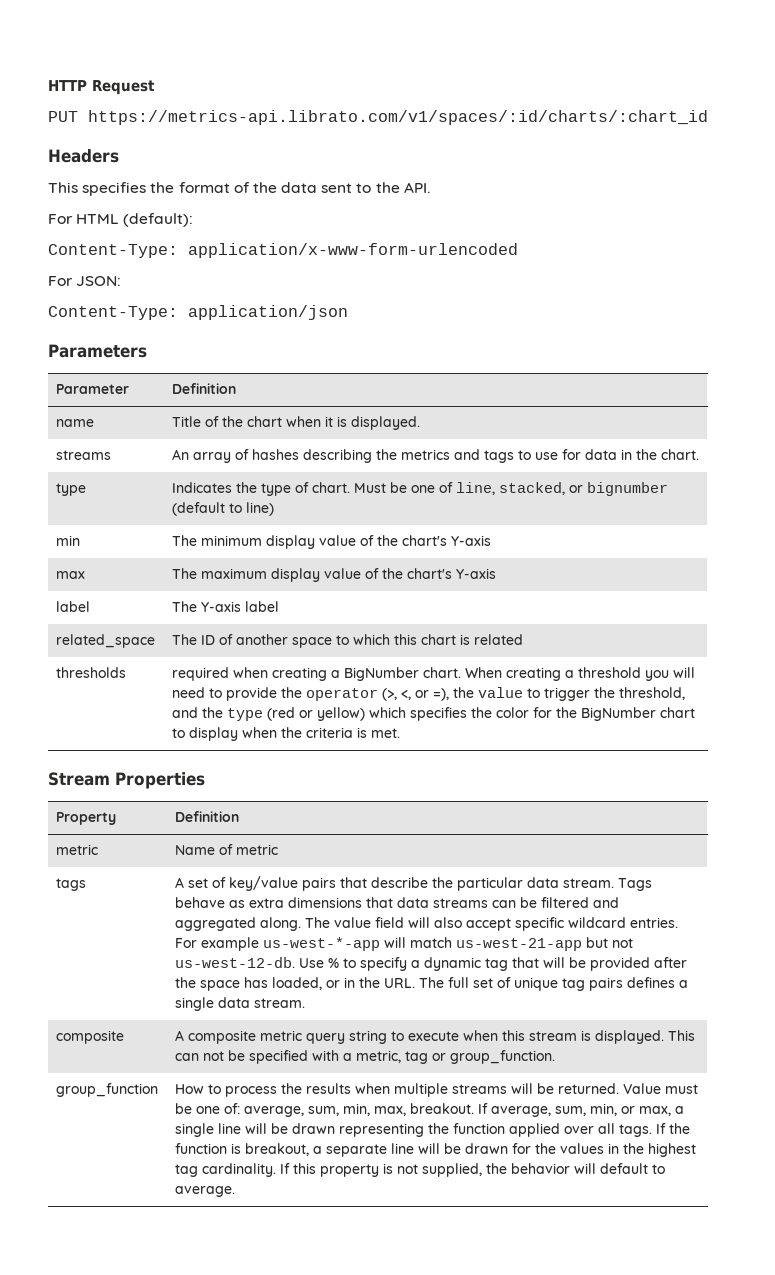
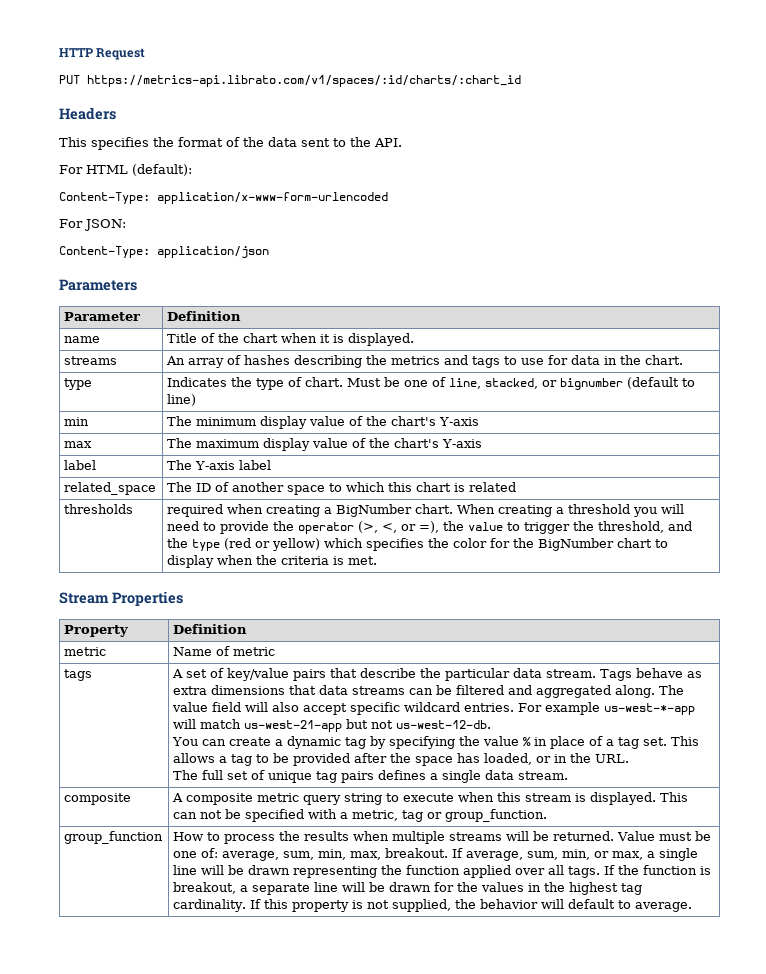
- For example us-west-*-app will match us-west-21-app but not us-west-12-db. Use % to specify a dynamic tag that will be provided after the space has loaded, or in the URL. The full set of unique tag pairs defines a single data stream.
+ For example us-west-*-app will match us-west-21-app but not us-west-12-db.
+ You can create a dynamic tag by specifying the value % in place of a tag set. This allows a tag to be provided after the space has loaded, or in the URL.
+ The full set of unique tag pairs defines a single data stream.

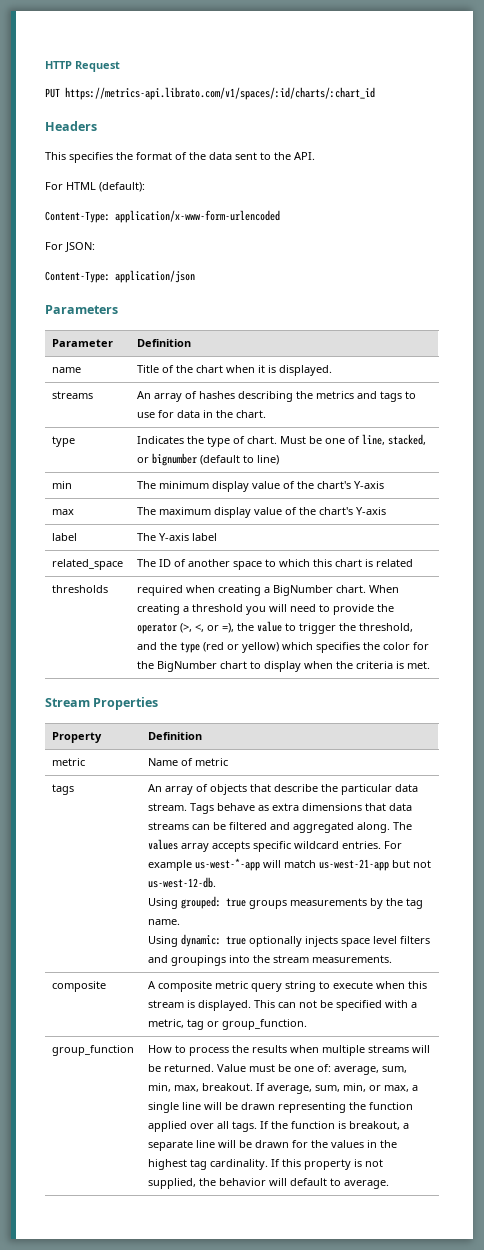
- A set of key/value pairs that describe the particular data stream.
+ An array of objects that describe the particular data stream.
- The value field will also accept specific wildcard entries.
+ The values array accepts specific wildcard entries.
- You can create a dynamic tag by specifying the value % in place of a tag set. This allows a tag to be provided after the space has loaded, or in the URL.
- The full set of unique tag pairs defines a single data stream.
+ Using grouped: true groups measurements by the tag name.
+ Using dynamic: true optionally injects space level filters and groupings into the stream measurements.

